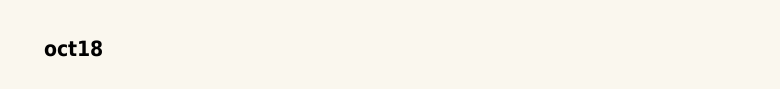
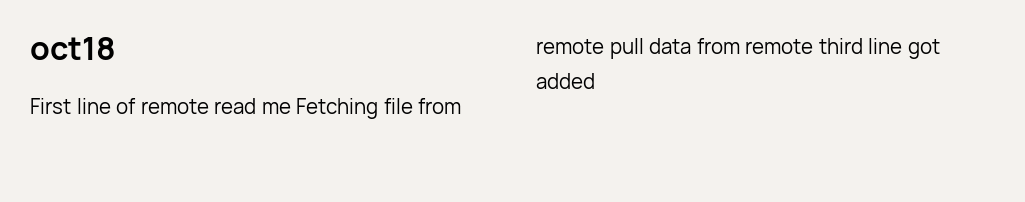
+ First line of remote read me Fetching file from remote pull data from remote third line got added

